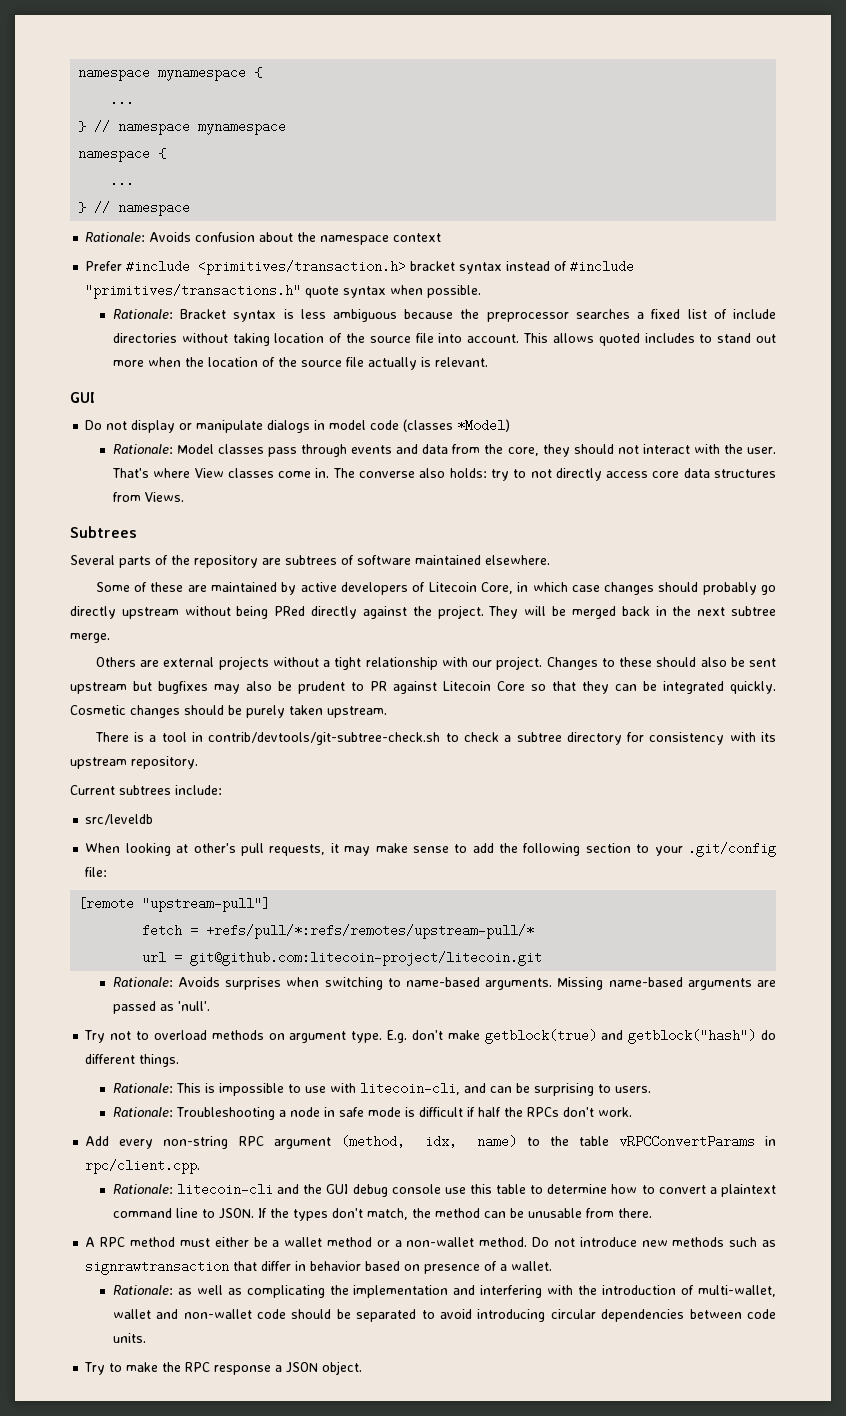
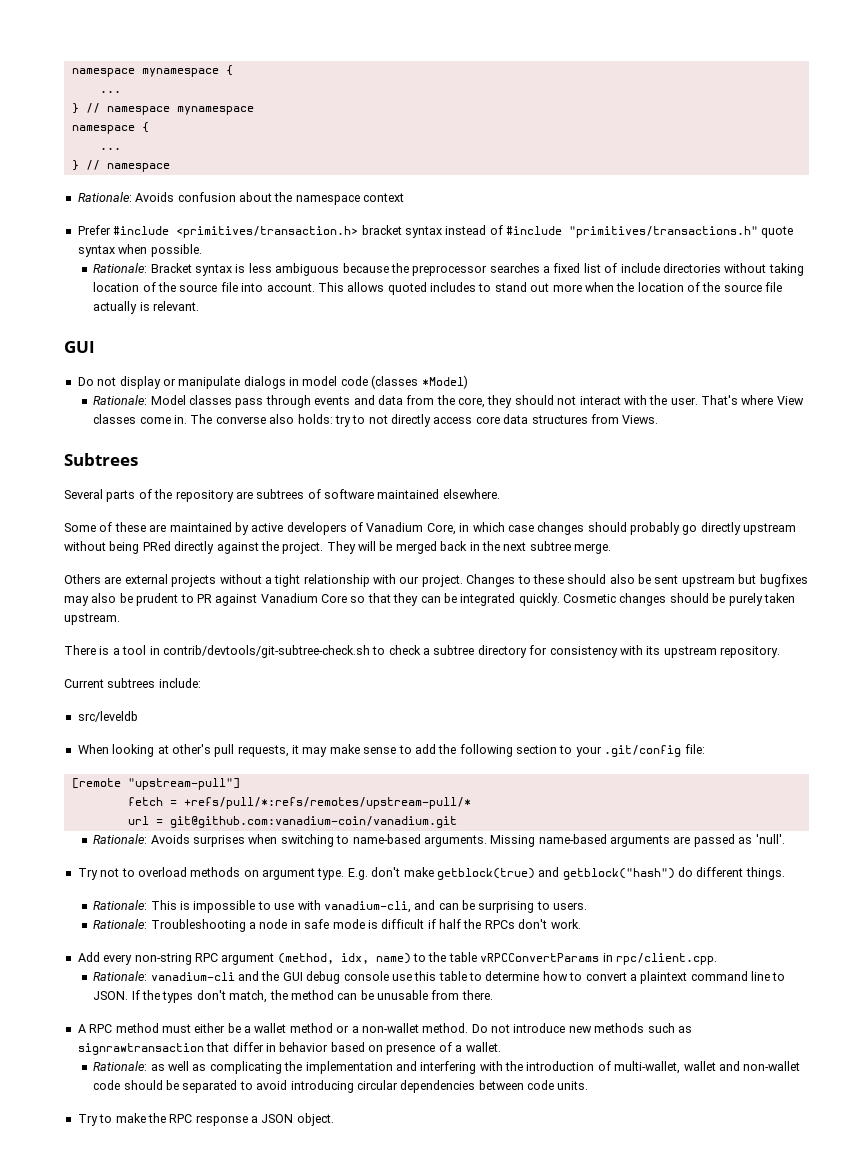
- Some of these are maintained by active developers of Litecoin Core, in which case changes should probably go directly upstream without being PRed directly against the project.
+ Some of these are maintained by active developers of Vanadium Core, in which case changes should probably go directly upstream without being PRed directly against the project.
- Changes to these should also be sent upstream but bugfixes may also be prudent to PR against Litecoin Core so that they can be integrated quickly.
+ Changes to these should also be sent upstream but bugfixes may also be prudent to PR against Vanadium Core so that they can be integrated quickly.
- url = git@github.com:litecoin-project/litecoin.git
+ url = git@github.com:vanadium-coin/vanadium.git
- Rationale: This is impossible to use with litecoin-cli, and can be surprising to users.
+ Rationale: This is impossible to use with vanadium-cli, and can be surprising to users.
- Rationale: litecoin-cli and the GUI debug console use this table to determine how to convert a plaintext command line to JSON.
+ Rationale: vanadium-cli and the GUI debug console use this table to determine how to convert a plaintext command line to JSON.

